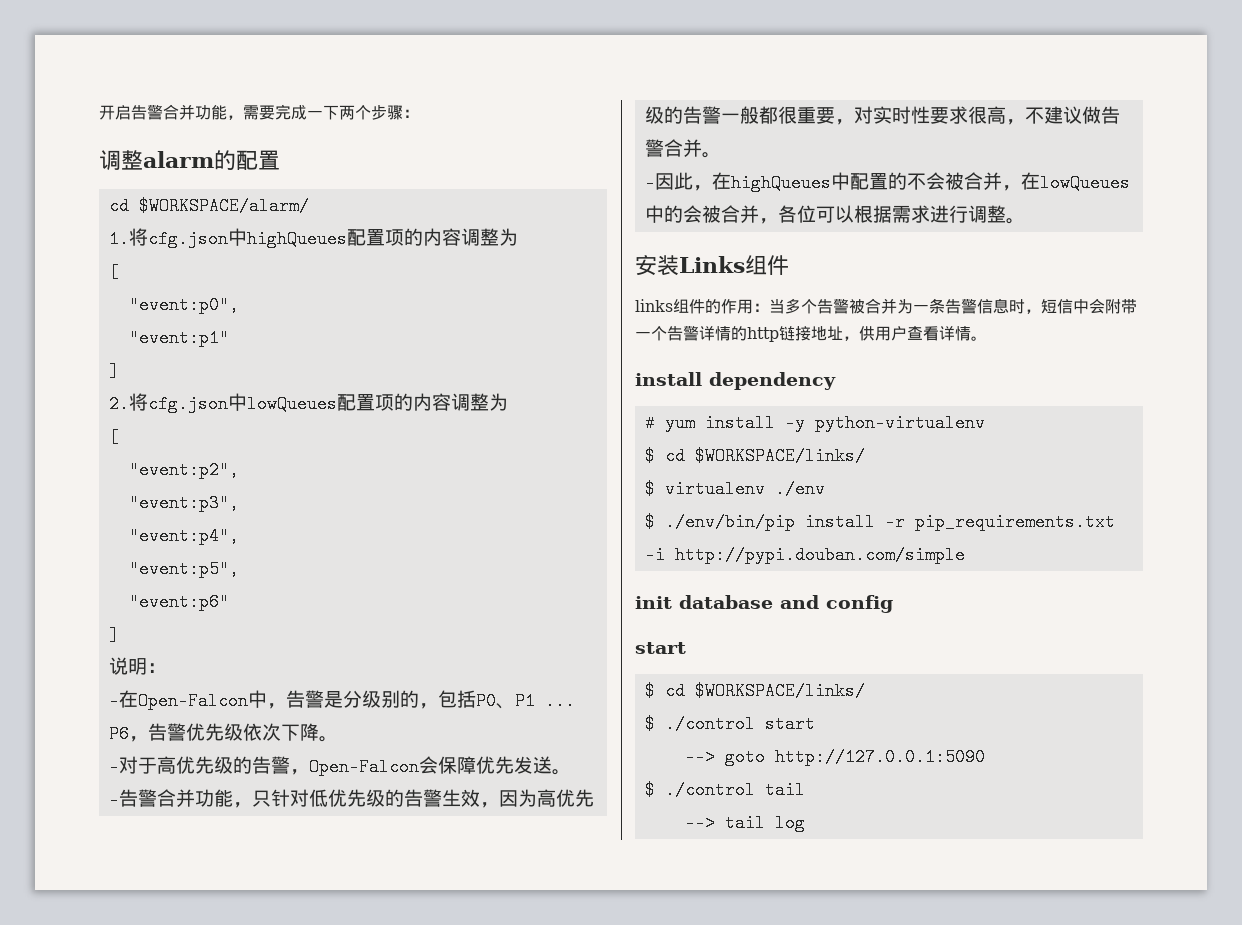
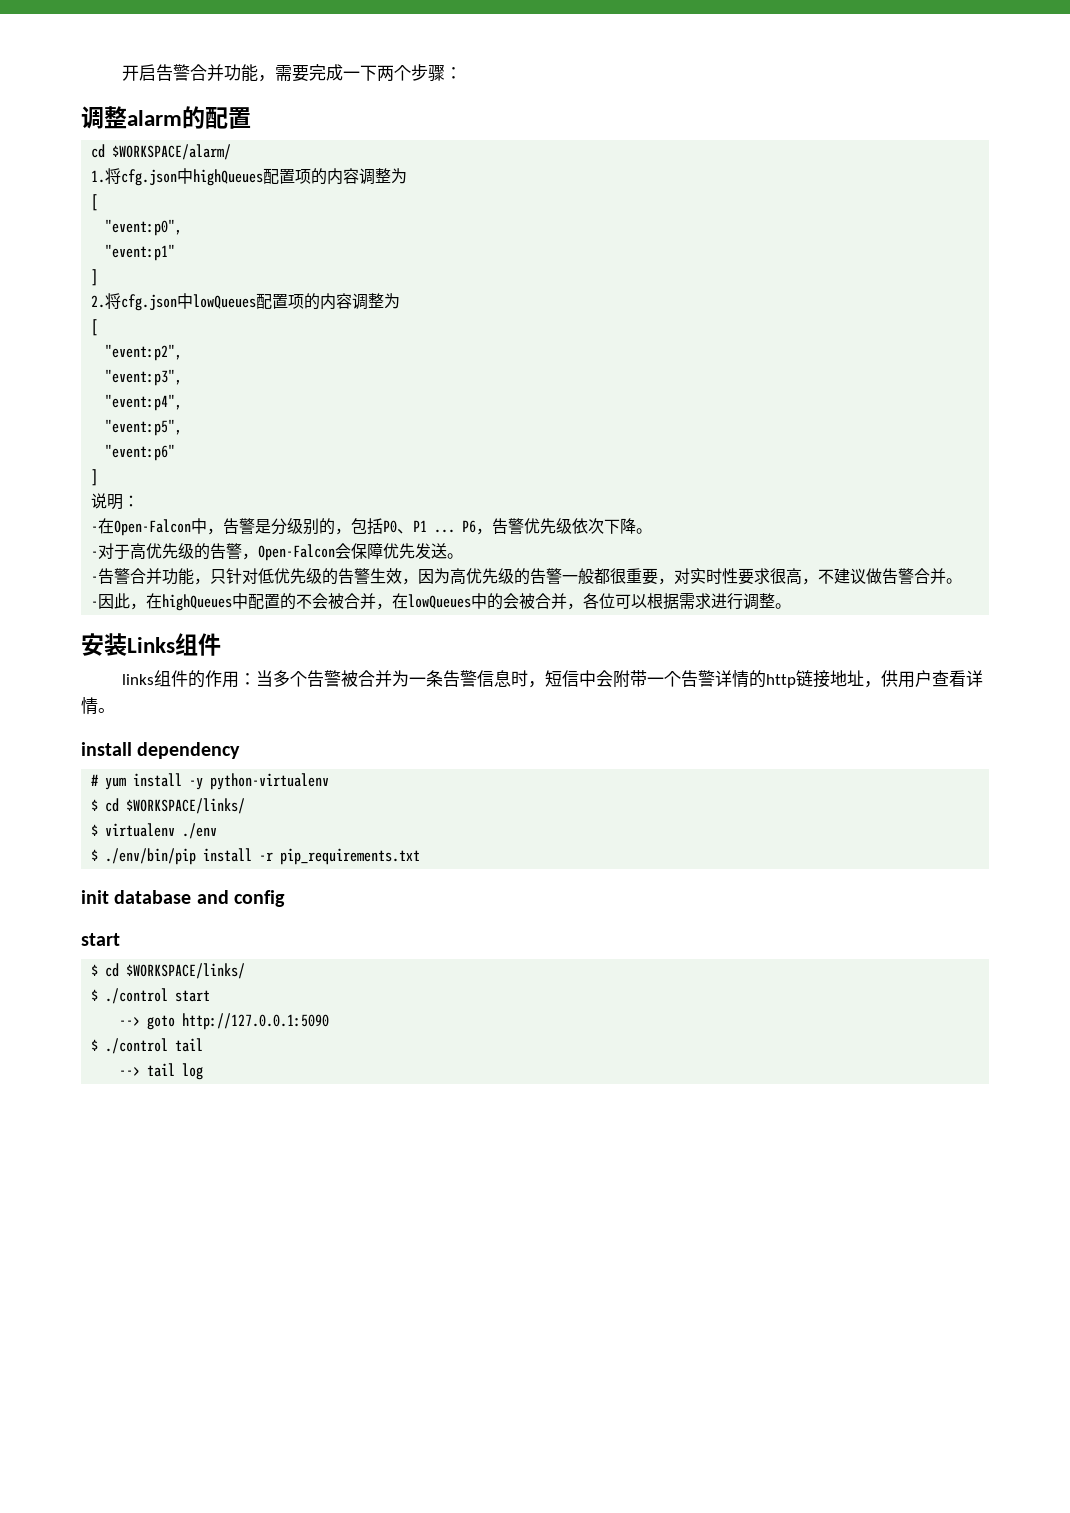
- $ ./env/bin/pip install -r pip_requirements.txt -i http://pypi.douban.com/simple
+ $ ./env/bin/pip install -r pip_requirements.txt

